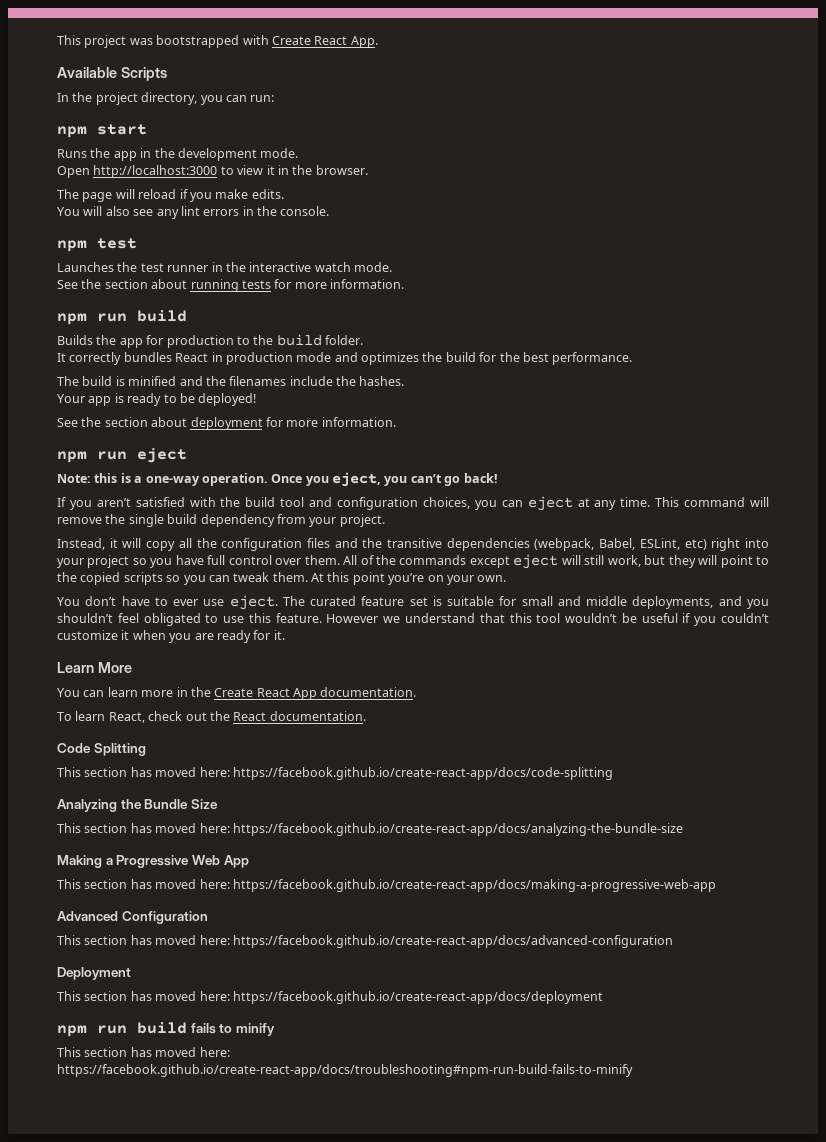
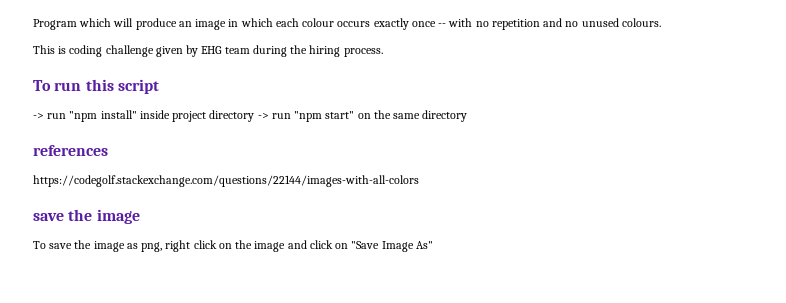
- This project was bootstrapped with Create React App.
- Available Scripts
- In the project directory, you can run:
- npm start
- Runs the app in the development mode.
- Open http://localhost:3000 to view it in the browser.
- The page will reload if you make edits.
- You will also see any lint errors in the console.
- npm test
- Launches the test runner in the interactive watch mode.
- See the section about running tests for more information.
- npm run build
- Builds the app for production to the build folder.
- It correctly bundles React in production mode and optimizes the build for the best performance.
- The build is minified and the filenames include the hashes.
- Your app is ready to be deployed!
- See the section about deployment for more information.
- npm run eject
- Note: this is a one-way operation. Once you eject, you can’t go back!
- If you aren’t satisfied with the build tool and configuration choices, you can eject at any time. This command will remove the single build dependency from your project.
- Instead, it will copy all the configuration files and the transitive dependencies (webpack, Babel, ESLint, etc) right into your project so you have full control over them. All of the commands except eject will still work, but they will point to the copied scripts so you can tweak them. At this point you’re on your own.
- You don’t have to ever use eject. The curated feature set is suitable for small and middle deployments, and you shouldn’t feel obligated to use this feature. However we understand that this tool wouldn’t be useful if you couldn’t customize it when you are ready for it.
- Learn More
- You can learn more in the Create React App documentation.
- To learn React, check out the React documentation.
- Code Splitting
- This section has moved here: https://facebook.github.io/create-react-app/docs/code-splitting
- Analyzing the Bundle Size
- This section has moved here: https://facebook.github.io/create-react-app/docs/analyzing-the-bundle-size
- Making a Progressive Web App
- This section has moved here: https://facebook.github.io/create-react-app/docs/making-a-progressive-web-app
- Advanced Configuration
- This section has moved here: https://facebook.github.io/create-react-app/docs/advanced-configuration
- Deployment
- This section has moved here: https://facebook.github.io/create-react-app/docs/deployment
- npm run build fails to minify
- This section has moved here: https://facebook.github.io/create-react-app/docs/troubleshooting#npm-run-build-fails-to-minify
+ Program which will produce an image in which each colour occurs exactly once -- with no repetition and no unused colours.
+ This is coding challenge given by EHG team during the hiring process.
+ To run this script
+ -> run "npm install" inside project directory -> run "npm start" on the same directory
+ references
+ https://codegolf.stackexchange.com/questions/22144/images-with-all-colors
+ save the image
+ To save the image as png, right click on the image and click on "Save Image As"

